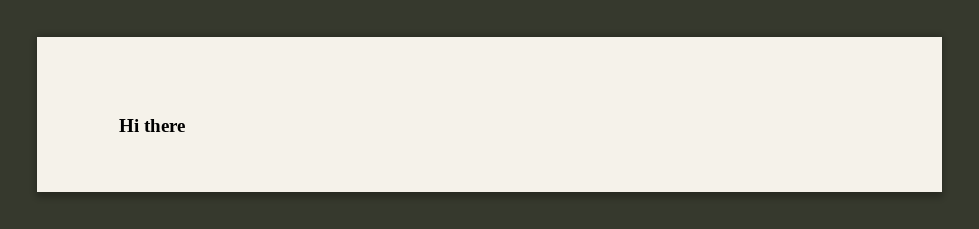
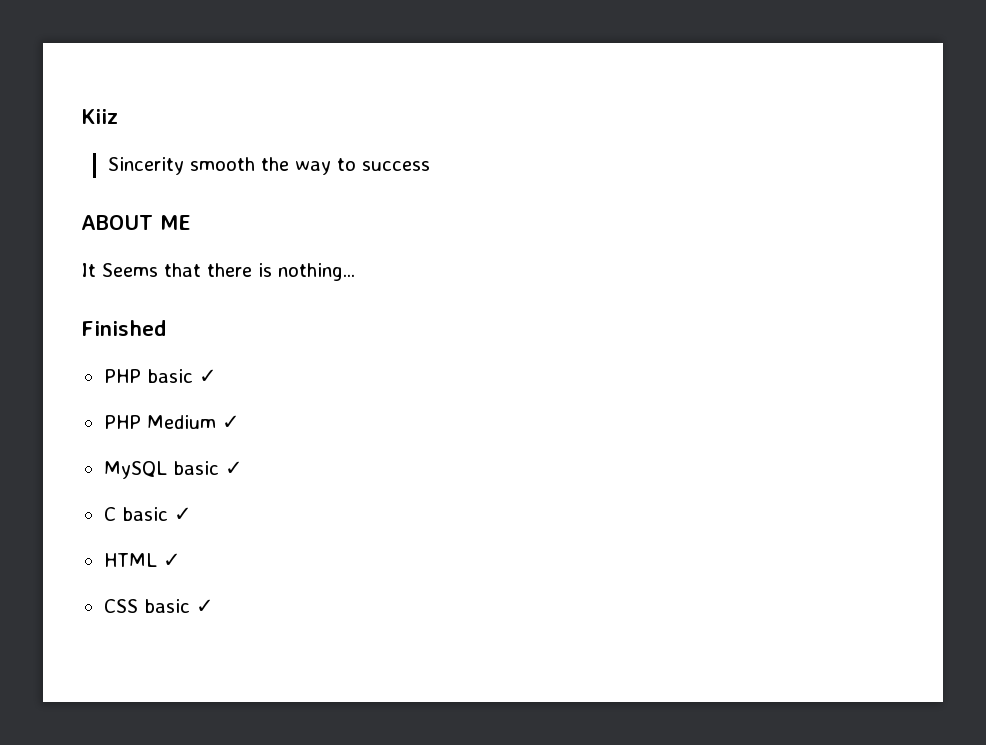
- Hi there
+ Kiiz
+ Sincerity smooth the way to success
+ ABOUT ME
+ It Seems that there is nothing...
+ Finished
+ PHP basic ✓
+ PHP Medium ✓
+ MySQL basic ✓
+ C basic ✓
+ HTML ✓
+ CSS basic ✓

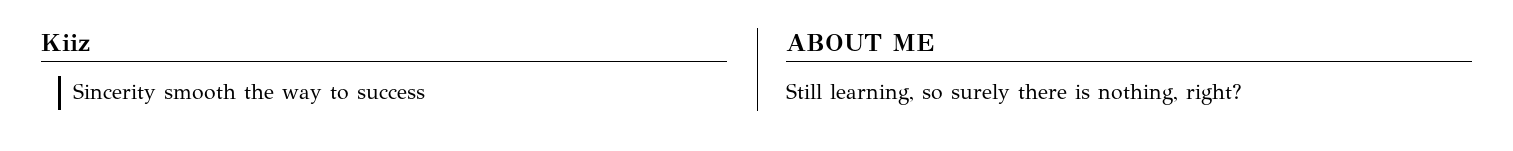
- It Seems that there is nothing...
- Finished
- PHP basic ✓
- PHP Medium ✓
- MySQL basic ✓
- C basic ✓
- HTML ✓
- CSS basic ✓
+ Still learning, so surely there is nothing, right?

